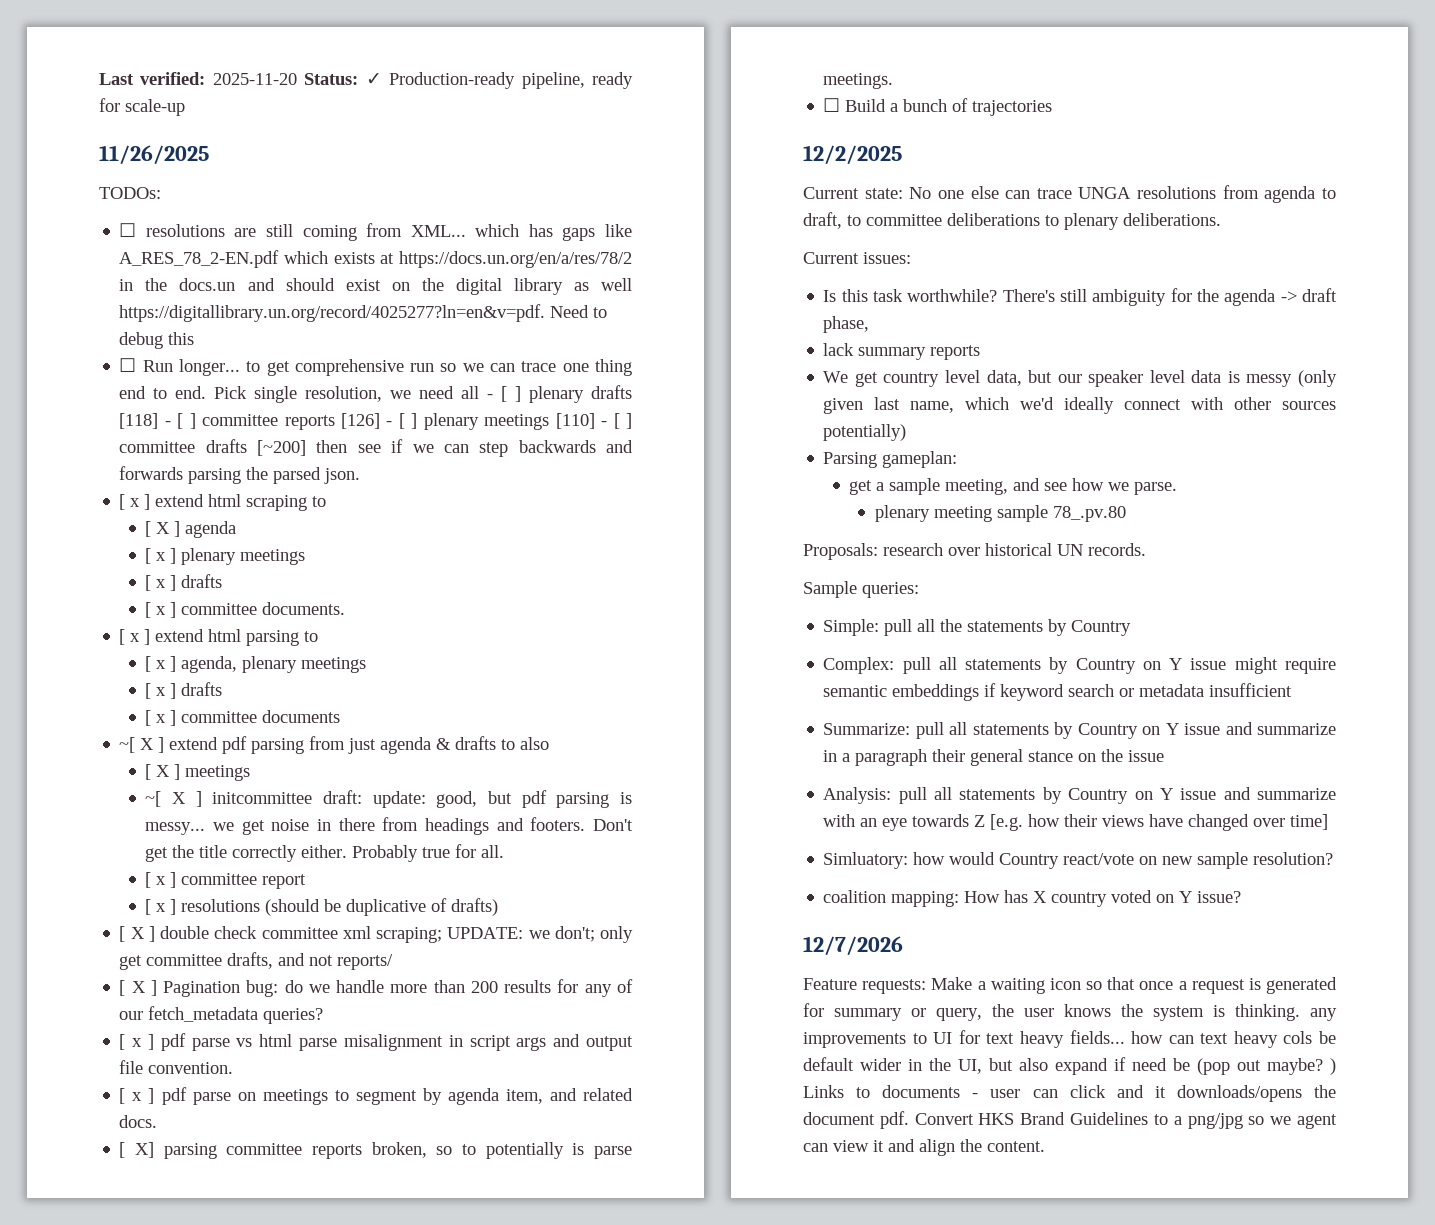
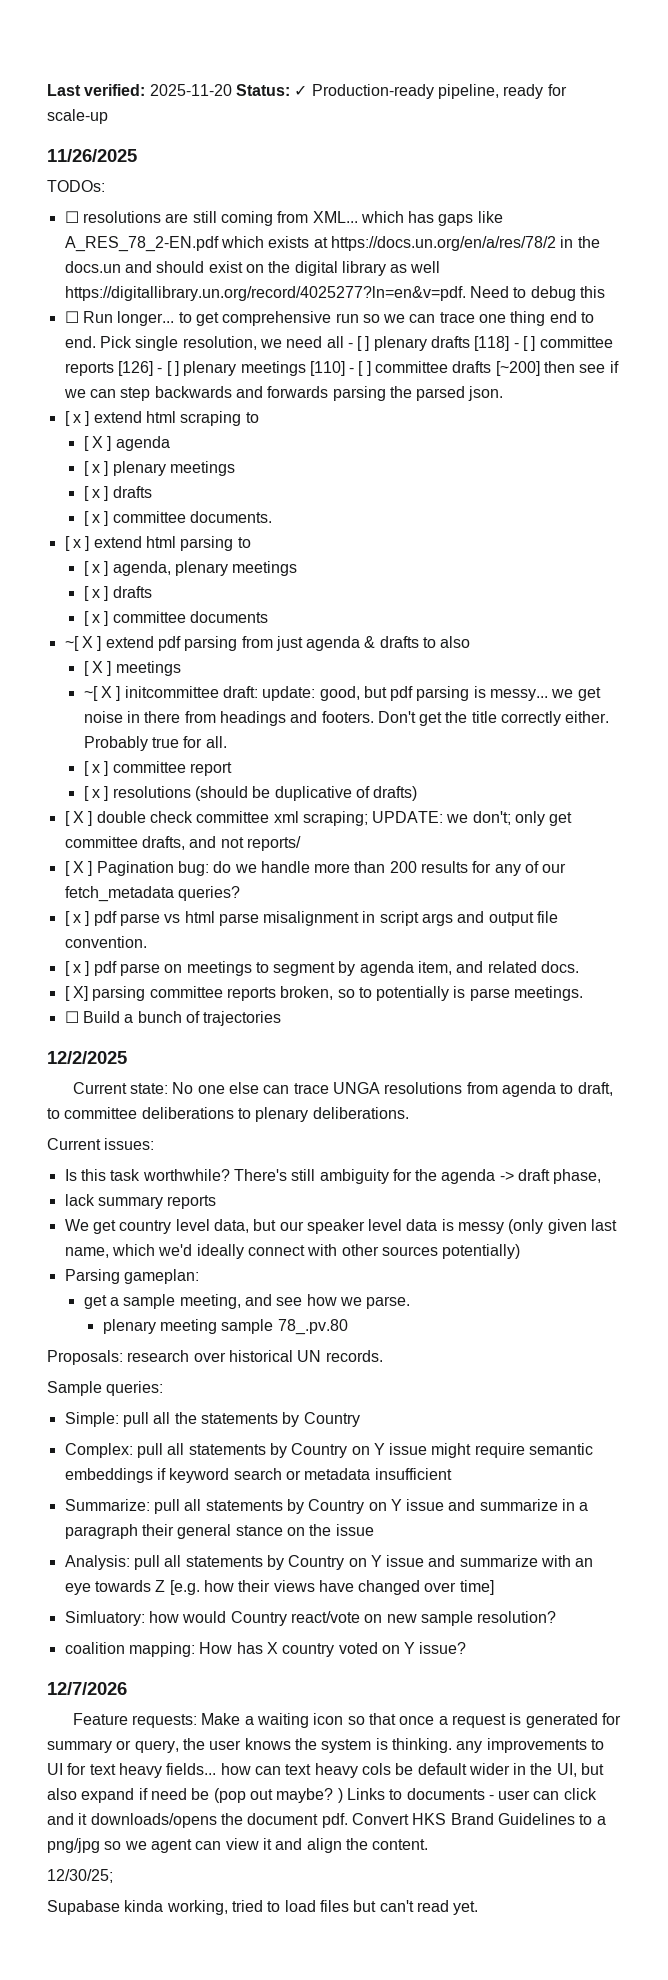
+ 12/30/25;
+ Supabase kinda working, tried to load files but can't read yet.

